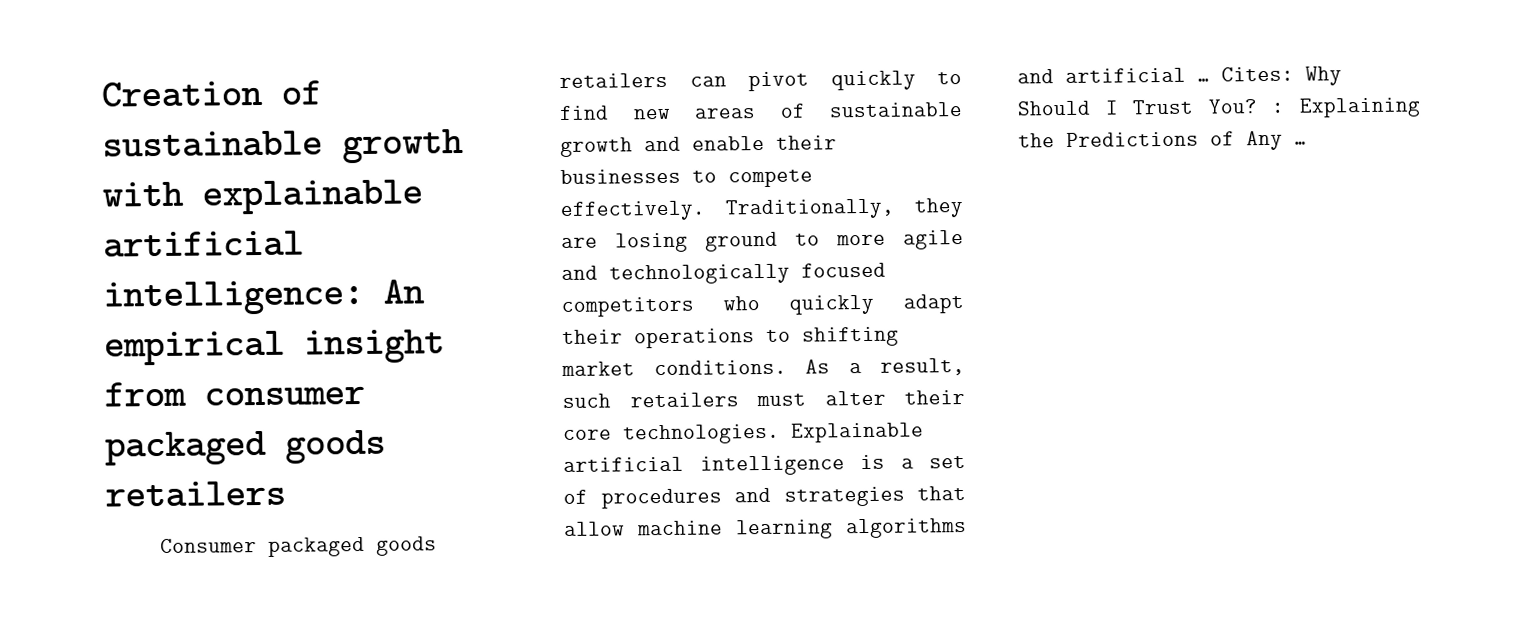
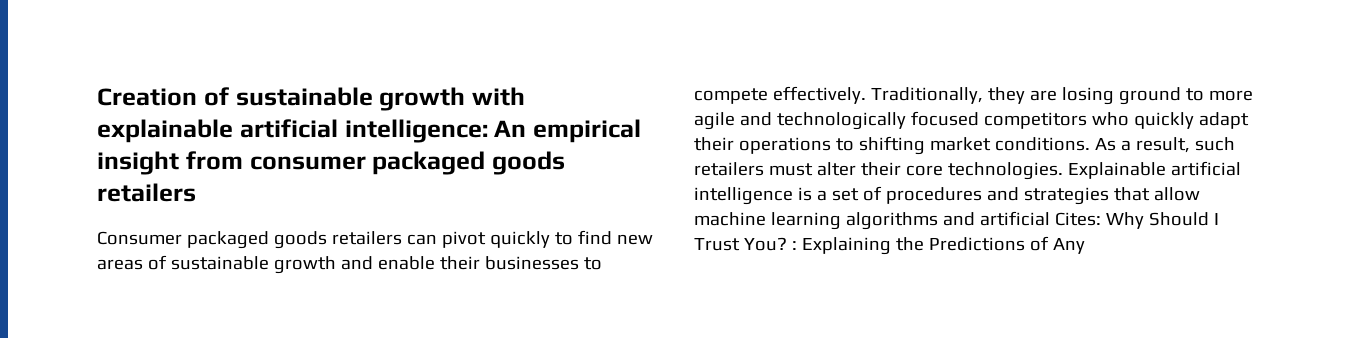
- Explainable artificial intelligence is a set of procedures and strategies that allow machine learning algorithms and artificial … Cites: Why Should I Trust You? : Explaining the Predictions of Any …
+ Explainable artificial intelligence is a set of procedures and strategies that allow machine learning algorithms and artificial Cites: Why Should I Trust You? : Explaining the Predictions of Any

